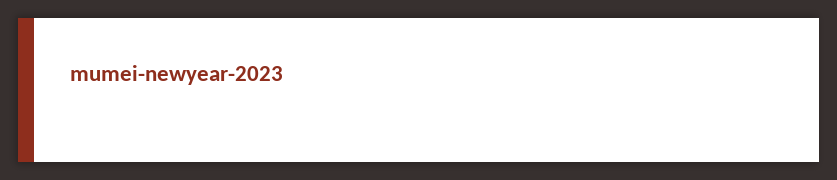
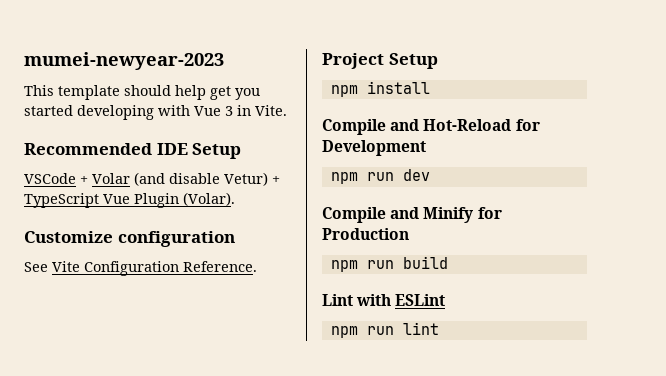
+ This template should help get you started developing with Vue 3 in Vite.
+ Recommended IDE Setup
+ VSCode + Volar (and disable Vetur) + TypeScript Vue Plugin (Volar).
+ Customize configuration
+ See Vite Configuration Reference.
+ Project Setup
+ npm install
+ Compile and Hot-Reload for Development
+ npm run dev
+ Compile and Minify for Production
+ npm run build
+ Lint with ESLint
+ npm run lint

